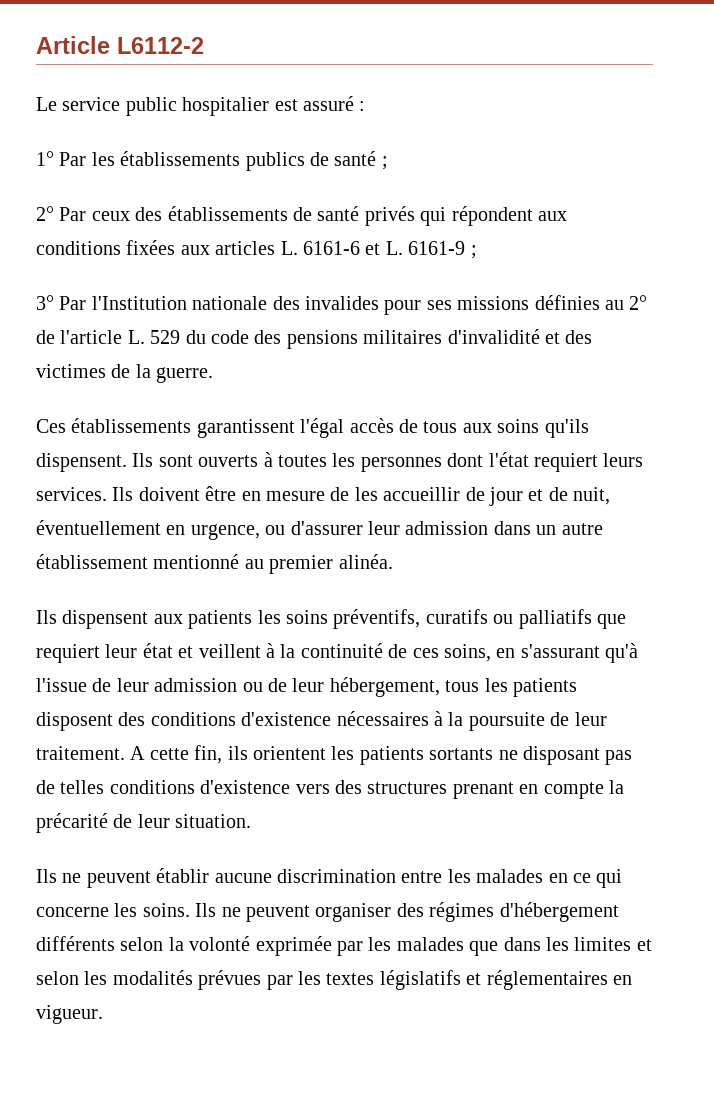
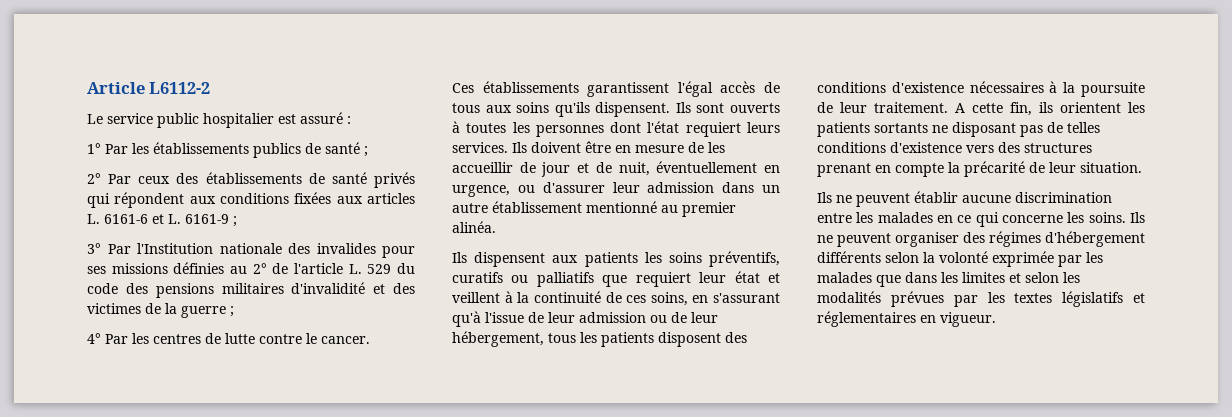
- 3° Par l'Institution nationale des invalides pour ses missions définies au 2° de l'article L. 529 du code des pensions militaires d'invalidité et des victimes de la guerre.
+ 3° Par l'Institution nationale des invalides pour ses missions définies au 2° de l'article L. 529 du code des pensions militaires d'invalidité et des victimes de la guerre ;
+ 4° Par les centres de lutte contre le cancer.

